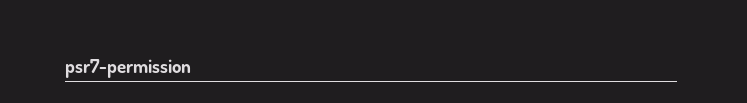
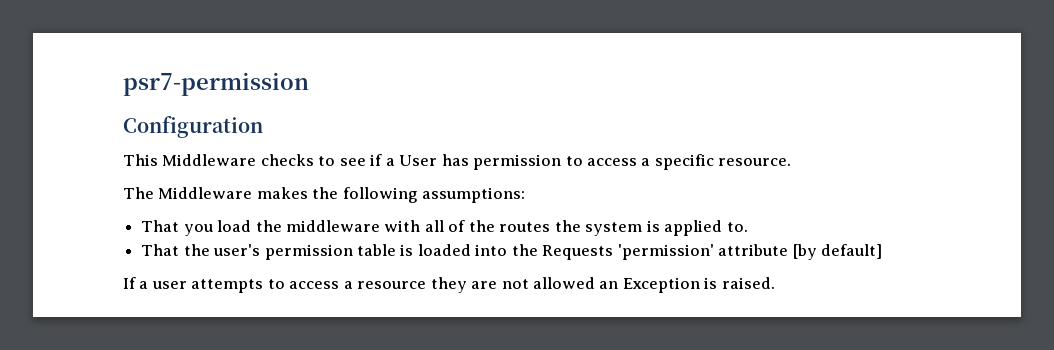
+ Configuration
+ This Middleware checks to see if a User has permission to access a specific resource.
+ The Middleware makes the following assumptions:
+ That you load the middleware with all of the routes the system is applied to.
+ That the user's permission table is loaded into the Requests 'permission' attribute [by default]
+ If a user attempts to access a resource they are not allowed an Exception is raised.

